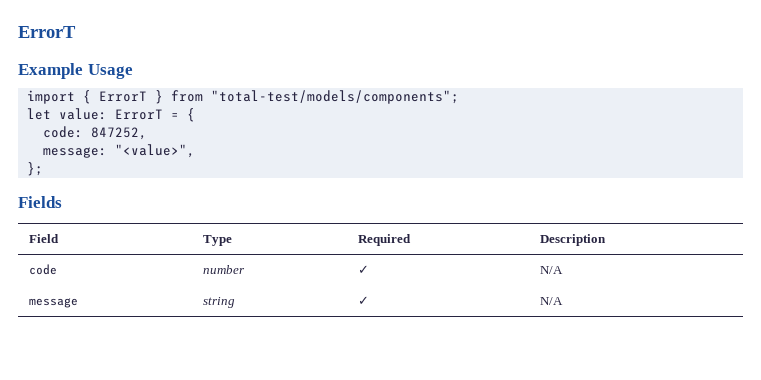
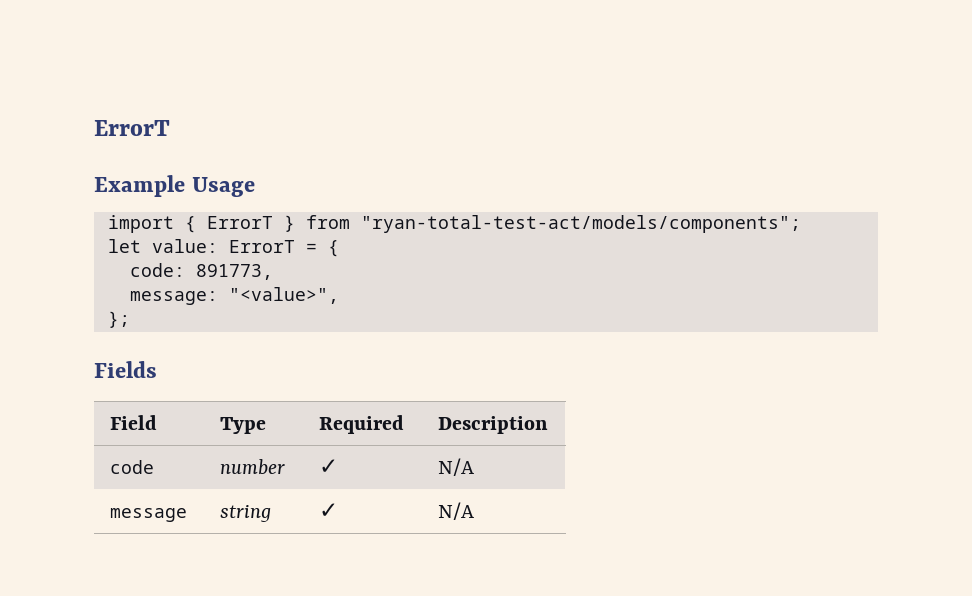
- import { ErrorT } from "total-test/models/components";
+ import { ErrorT } from "ryan-total-test-act/models/components";
- code: 847252,
+ code: 891773,

